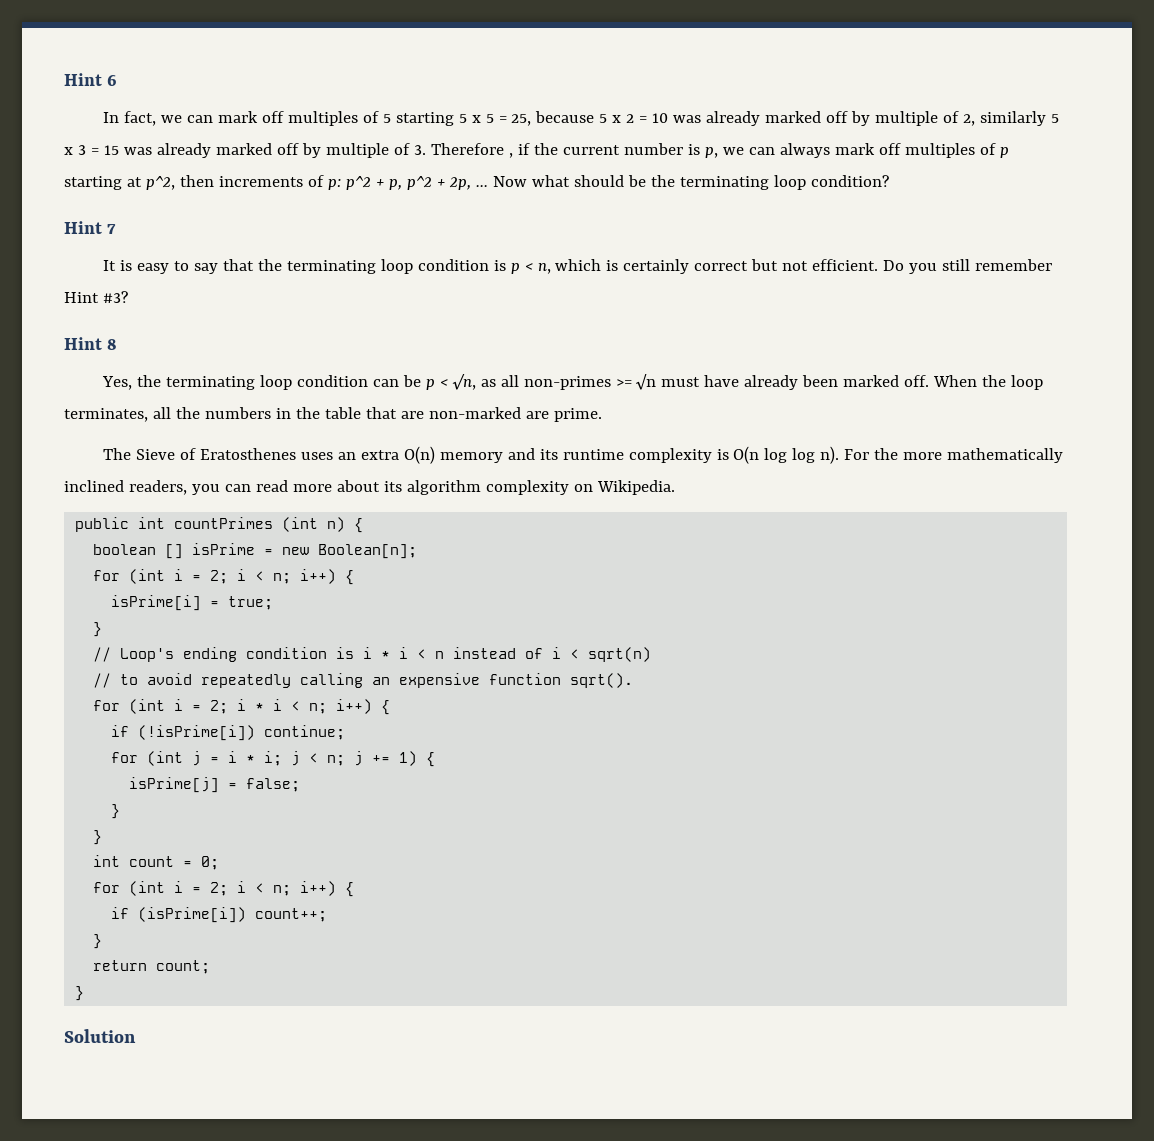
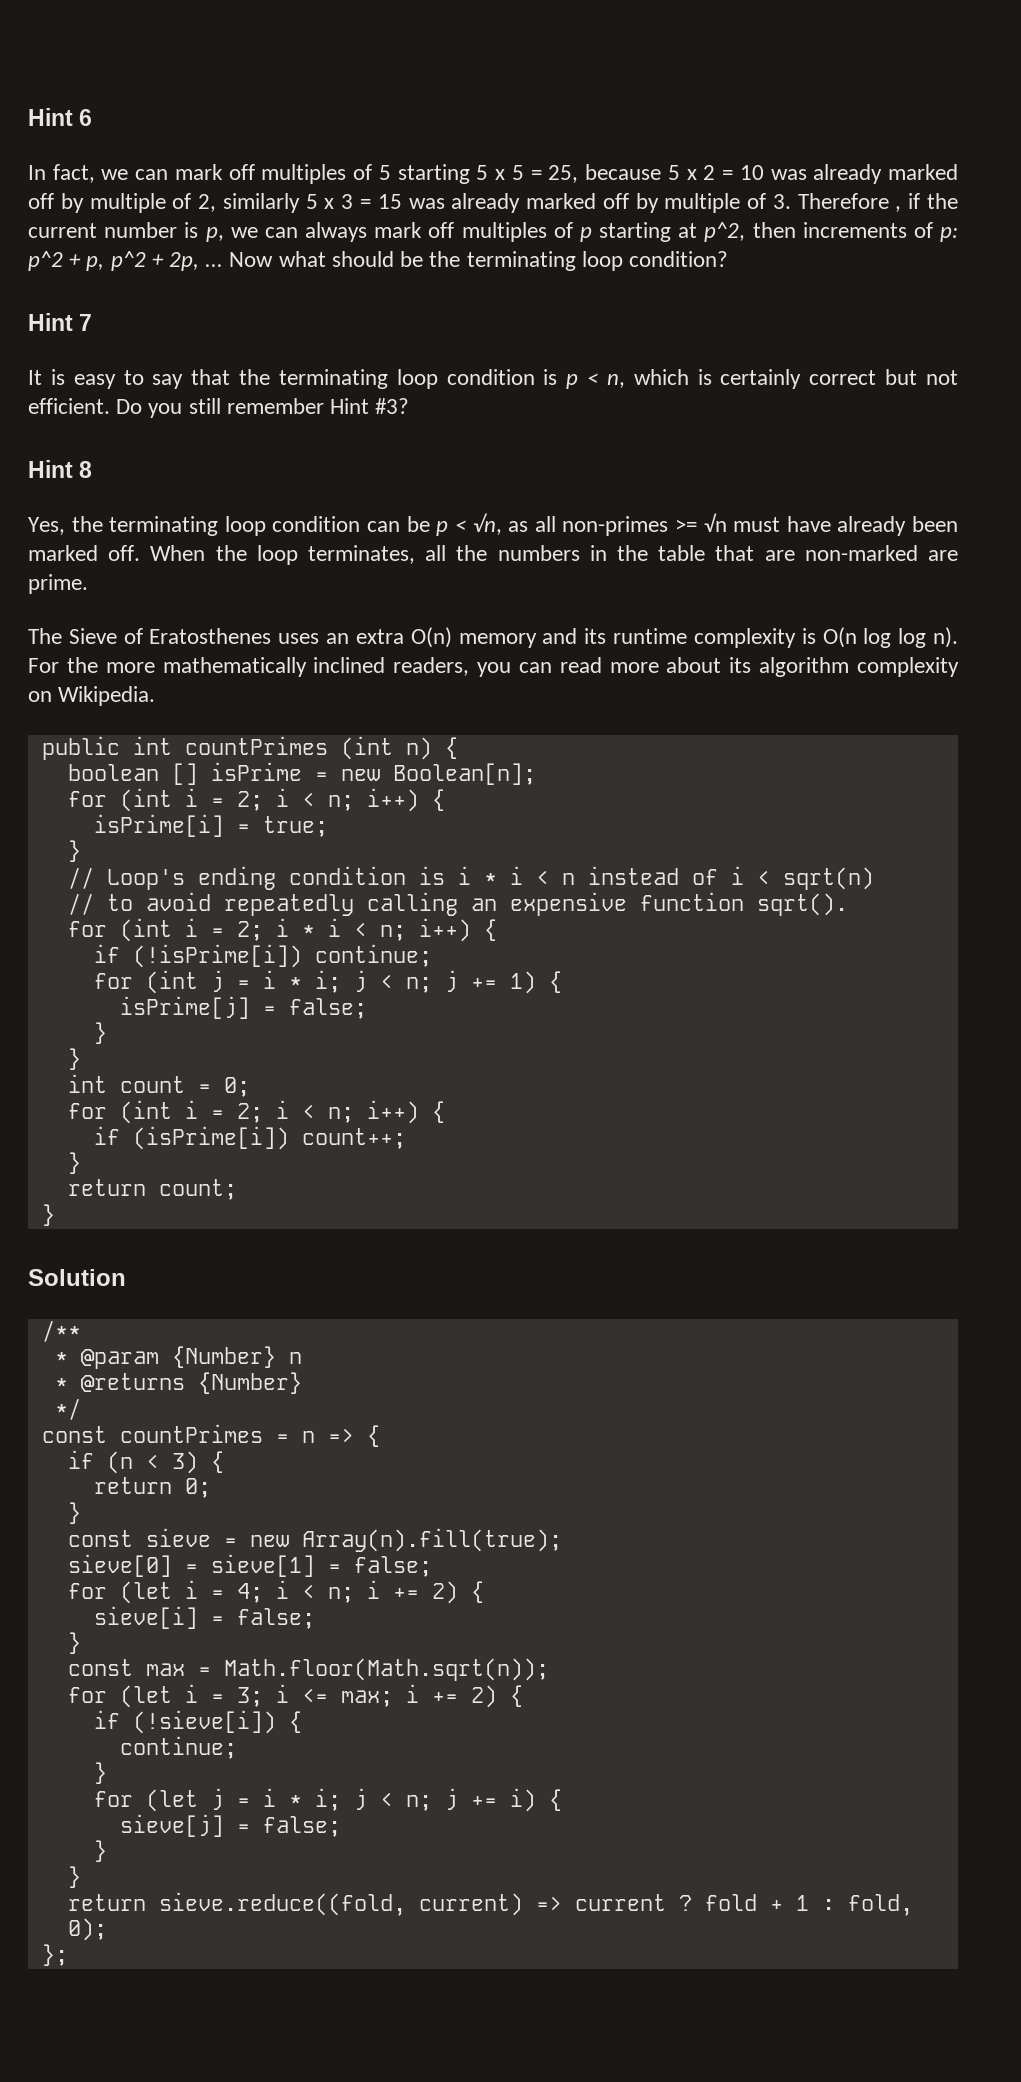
+ /**
+ * @param {Number} n
+ * @returns {Number}
+ */
+ const countPrimes = n => {
+ if (n < 3) {
+ return 0;
+ }
+ const sieve = new Array(n).fill(true);
+ sieve[0] = sieve[1] = false;
+ for (let i = 4; i < n; i += 2) {
+ sieve[i] = false;
+ }
+ const max = Math.floor(Math.sqrt(n));
+ for (let i = 3; i <= max; i += 2) {
+ if (!sieve[i]) {
+ continue;
+ }
+ for (let j = i * i; j < n; j += i) {
+ sieve[j] = false;
+ }
+ }
+ return sieve.reduce((fold, current) => current ? fold + 1 : fold, 0);
+ };

